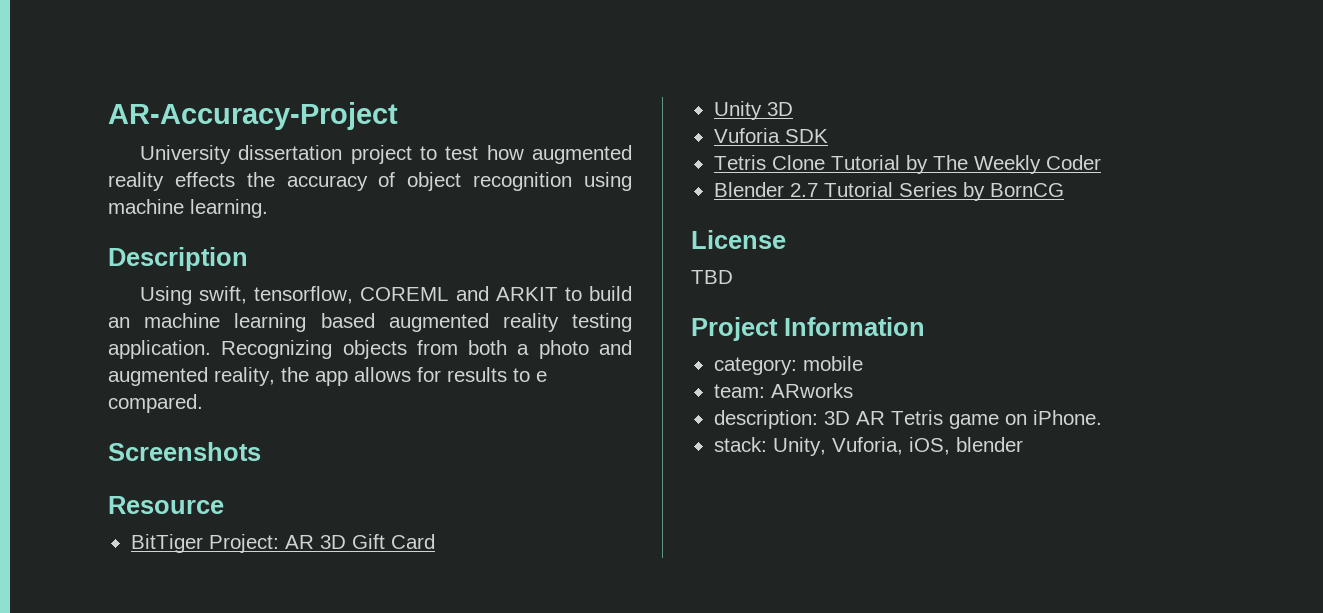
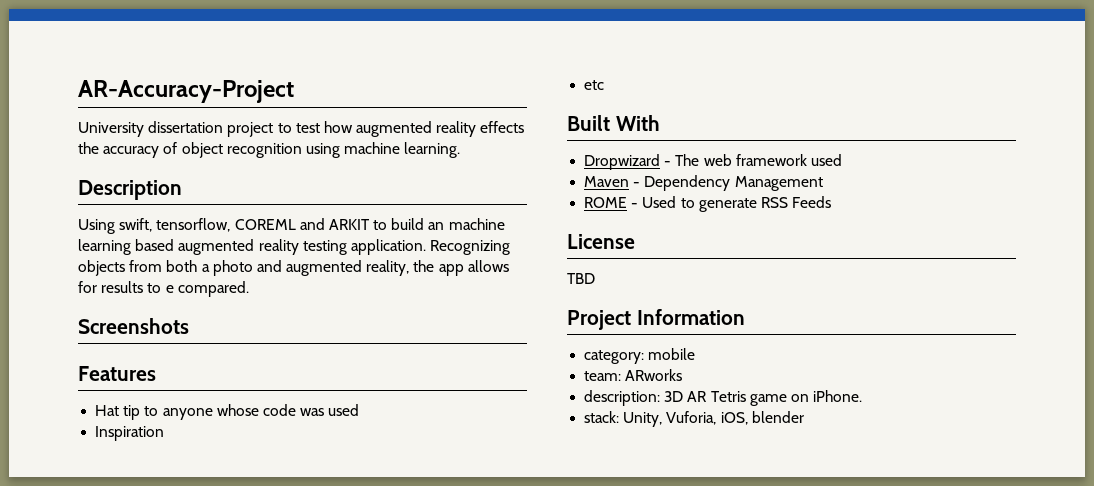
- Resource
- BitTiger Project: AR 3D Gift Card
- Unity 3D
- Vuforia SDK
- Tetris Clone Tutorial by The Weekly Coder
- Blender 2.7 Tutorial Series by BornCG
+ Features
+ Hat tip to anyone whose code was used
+ Inspiration
+ etc
+ Built With
+ Dropwizard - The web framework used
+ Maven - Dependency Management
+ ROME - Used to generate RSS Feeds

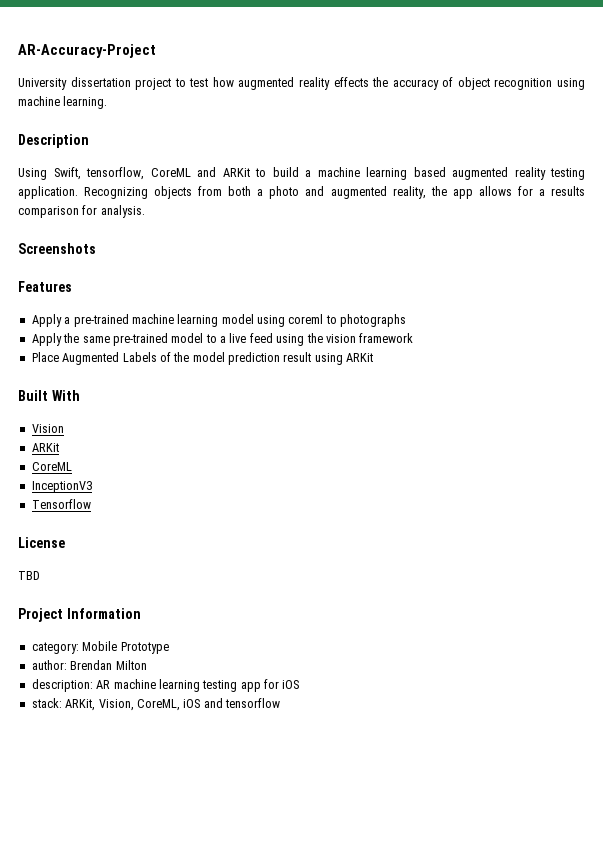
- Using swift, tensorflow, COREML and ARKIT to build an machine learning based augmented reality testing application.
+ Using Swift, tensorflow, CoreML and ARKit to build a machine learning based augmented reality testing application.
- Recognizing objects from both a photo and augmented reality, the app allows for results to e compared.
+ Recognizing objects from both a photo and augmented reality, the app allows for a results comparison for analysis.
  Screenshots
  Features
- Hat tip to anyone whose code was used
- Inspiration
- etc
+ Apply a pre-trained machine learning model using coreml to photographs
+ Apply the same pre-trained model to a live feed using the vision framework
+ Place Augmented Labels of the model prediction result using ARKit
  Built With
- Dropwizard - The web framework used
- Maven - Dependency Management
- ROME - Used to generate RSS Feeds
+ Vision
+ ARKit
+ CoreML
+ InceptionV3
+ Tensorflow
- category: mobile
- team: ARworks
- description: 3D AR Tetris game on iPhone.
- stack: Unity, Vuforia, iOS, blender
+ category: Mobile Prototype
+ author: Brendan Milton
+ description: AR machine learning testing app for iOS
+ stack: ARKit, Vision, CoreML, iOS and tensorflow

